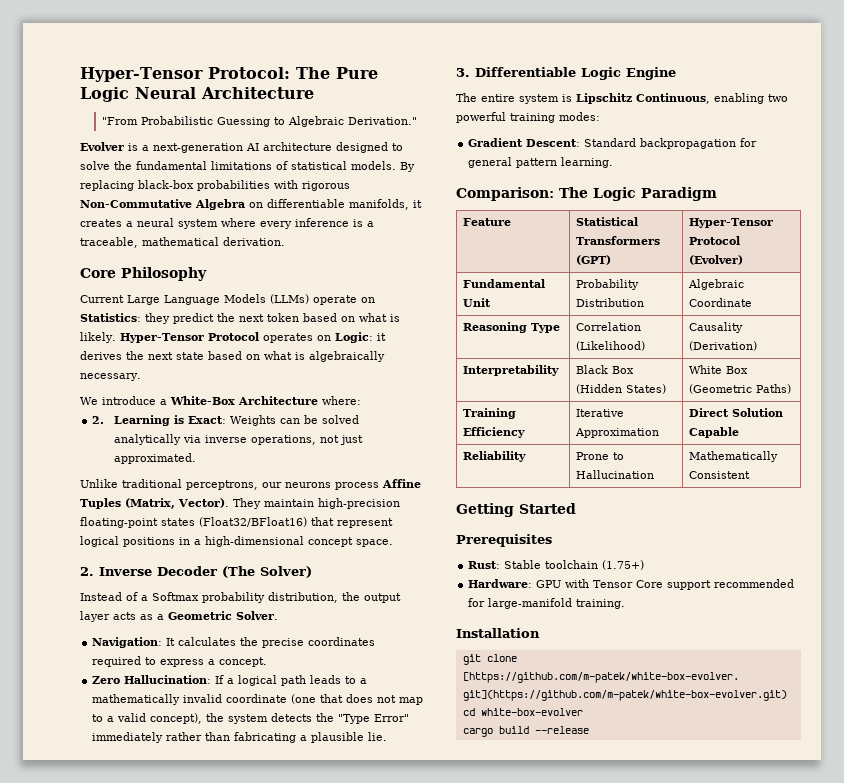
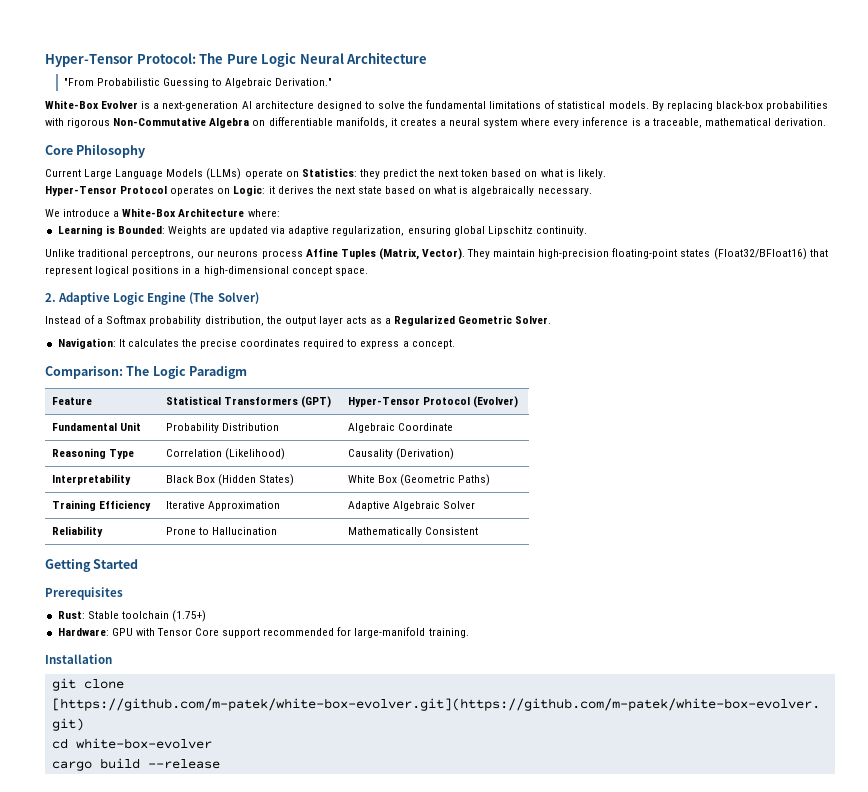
- Evolver is a next-generation AI architecture designed to solve the fundamental limitations of statistical models.
+ White-Box Evolver is a next-generation AI architecture designed to solve the fundamental limitations of statistical models.
- Current Large Language Models (LLMs) operate on Statistics: they predict the next token based on what is likely. Hyper-Tensor Protocol operates on Logic: it derives the next state based on what is algebraically necessary.
+ Current Large Language Models (LLMs) operate on Statistics: they predict the next token based on what is likely.
+ Hyper-Tensor Protocol operates on Logic: it derives the next state based on what is algebraically necessary.
- 2. Learning is Exact: Weights can be solved analytically via inverse operations, not just approximated.
+ Learning is Bounded: Weights are updated via adaptive regularization, ensuring global Lipschitz continuity.
- 2. Inverse Decoder (The Solver)
+ 2. Adaptive Logic Engine (The Solver)
- Instead of a Softmax probability distribution, the output layer acts as a Geometric Solver.
+ Instead of a Softmax probability distribution, the output layer acts as a Regularized Geometric Solver.
- Zero Hallucination: If a logical path leads to a mathematically invalid coordinate (one that does not map to a valid concept), the system detects the "Type Error" immediately rather than fabricating a plausible lie.
- 3. Differentiable Logic Engine
- The entire system is Lipschitz Continuous, enabling two powerful training modes:
- Gradient Descent: Standard backpropagation for general pattern learning.
- Training Efficiency | Iterative Approximation | Direct Solution Capable
+ Training Efficiency | Iterative Approximation | Adaptive Algebraic Solver

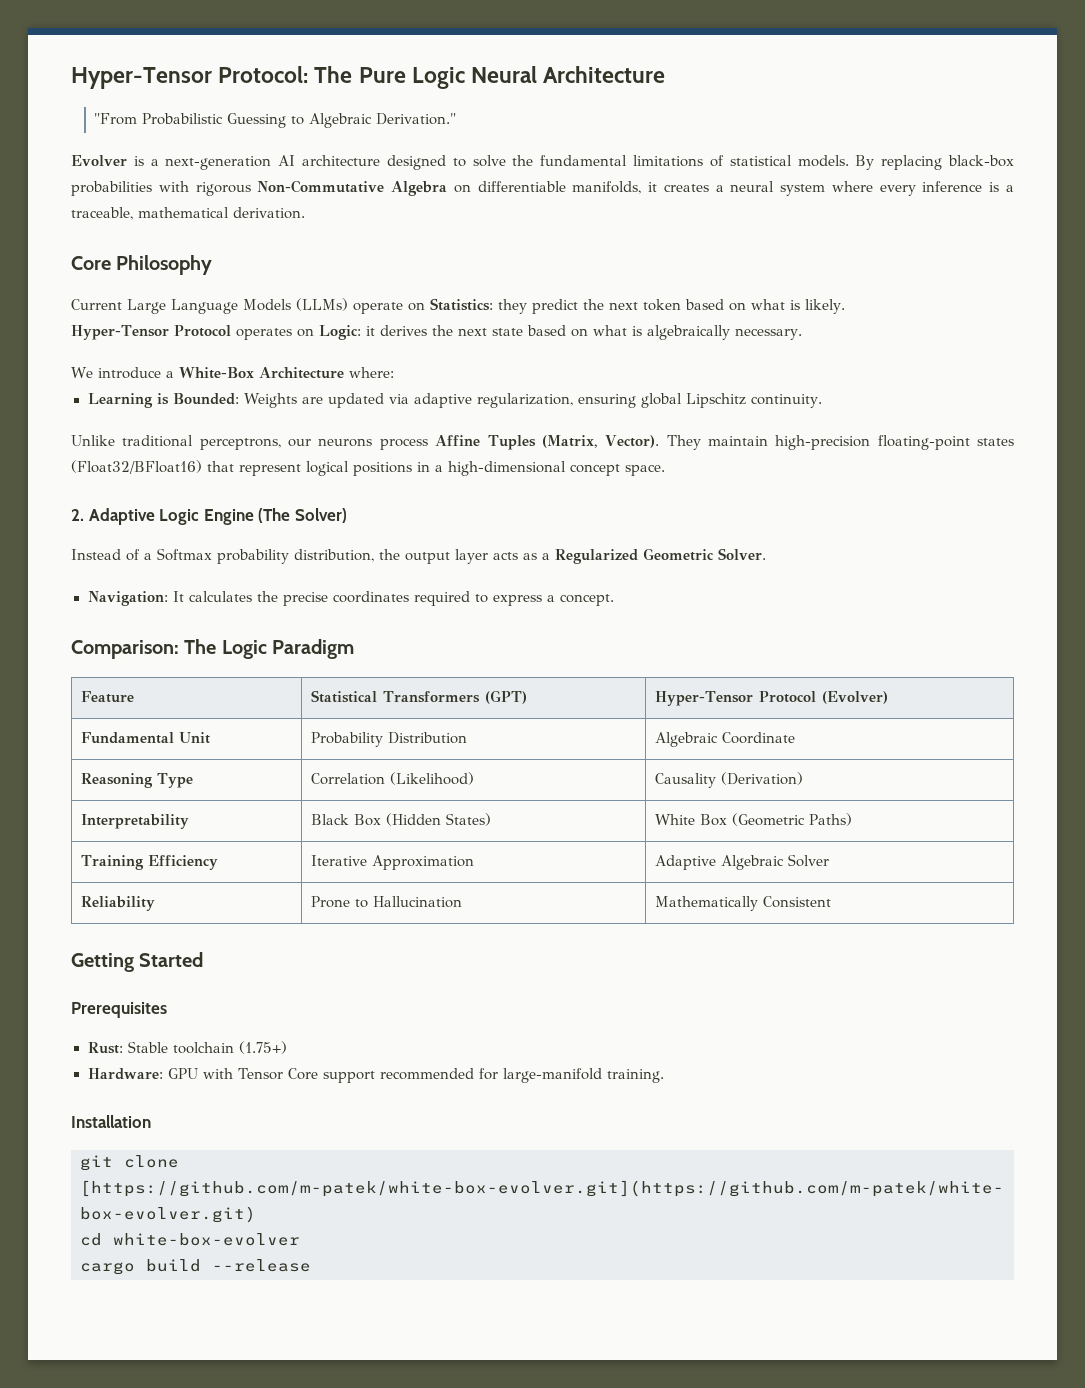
- White-Box Evolver is a next-generation AI architecture designed to solve the fundamental limitations of statistical models.
+ Evolver is a next-generation AI architecture designed to solve the fundamental limitations of statistical models.

